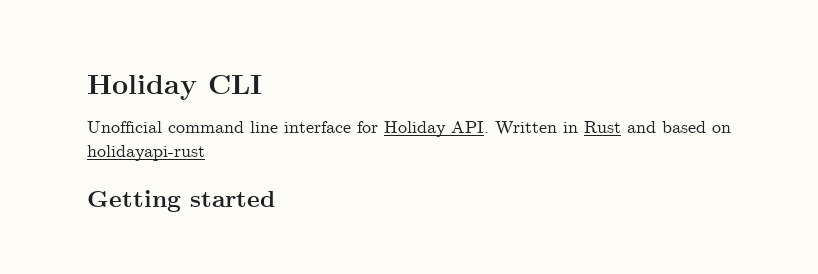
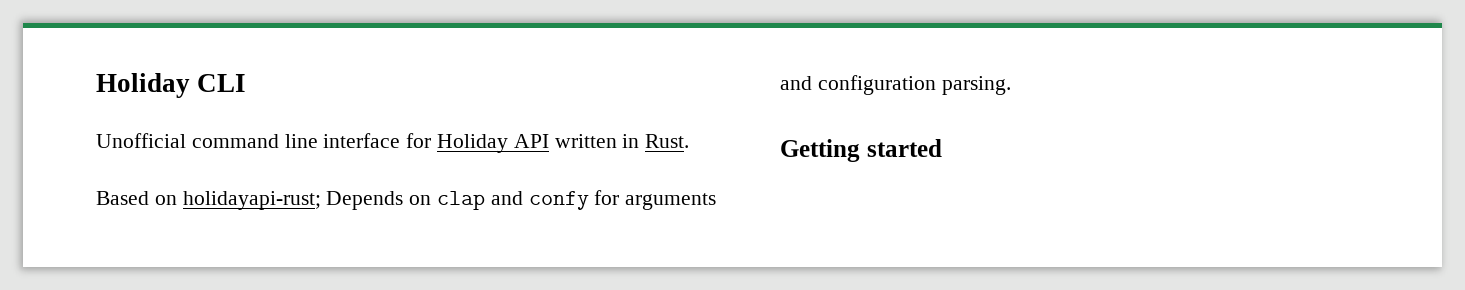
- Unofficial command line interface for Holiday API. Written in Rust and based on holidayapi-rust
+ Unofficial command line interface for Holiday API written in Rust.
+ Based on holidayapi-rust; Depends on clap and confy for arguments and configuration parsing.

